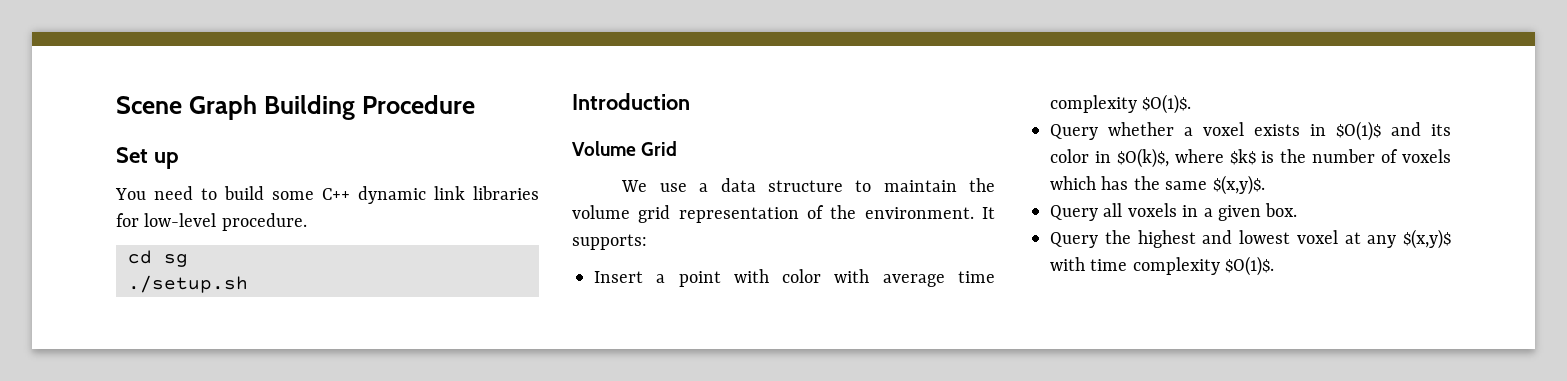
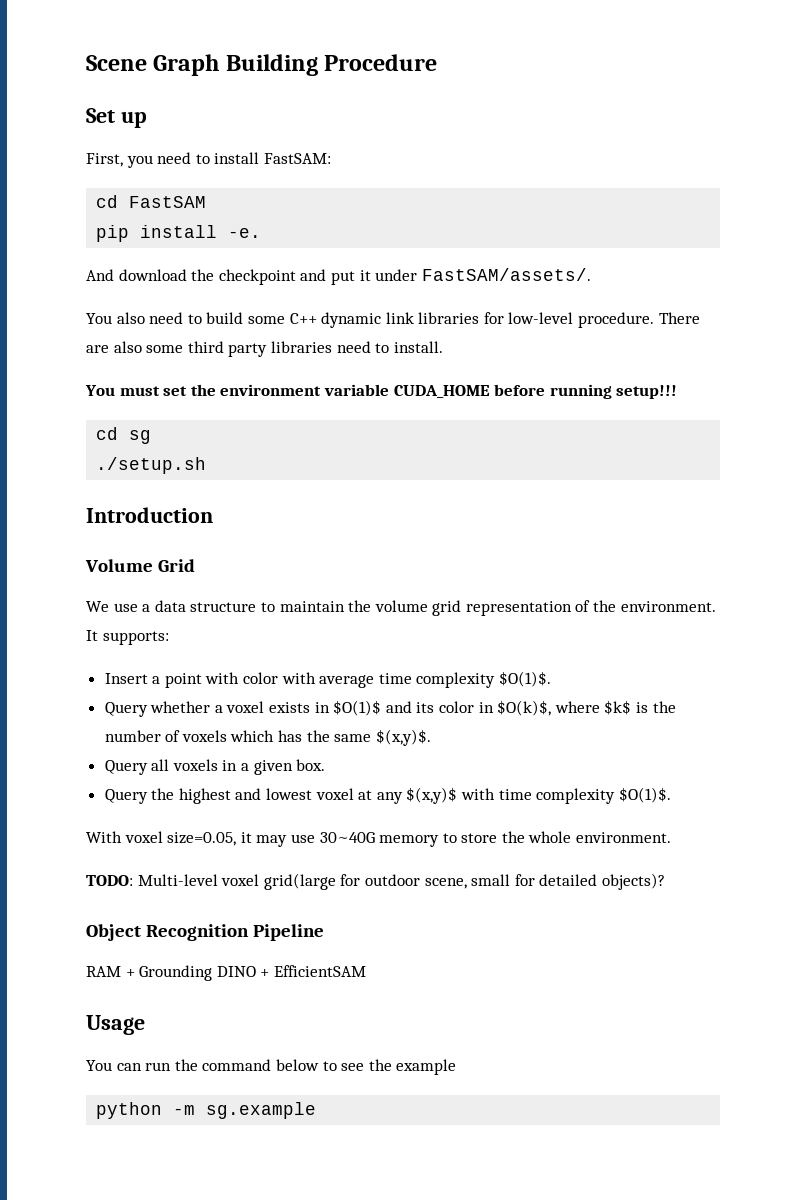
- You need to build some C++ dynamic link libraries for low-level procedure.
+ First, you need to install FastSAM:
+ cd FastSAM
+ pip install -e.
+ And download the checkpoint and put it under FastSAM/assets/.
+ You also need to build some C++ dynamic link libraries for low-level procedure. There are also some third party libraries need to install.
+ You must set the environment variable CUDA_HOME before running setup!!!
+ With voxel size=0.05, it may use 30~40G memory to store the whole environment.
+ TODO: Multi-level voxel grid(large for outdoor scene, small for detailed objects)?
+ Object Recognition Pipeline
+ RAM + Grounding DINO + EfficientSAM
+ Usage
+ You can run the command below to see the example
+ python -m sg.example

